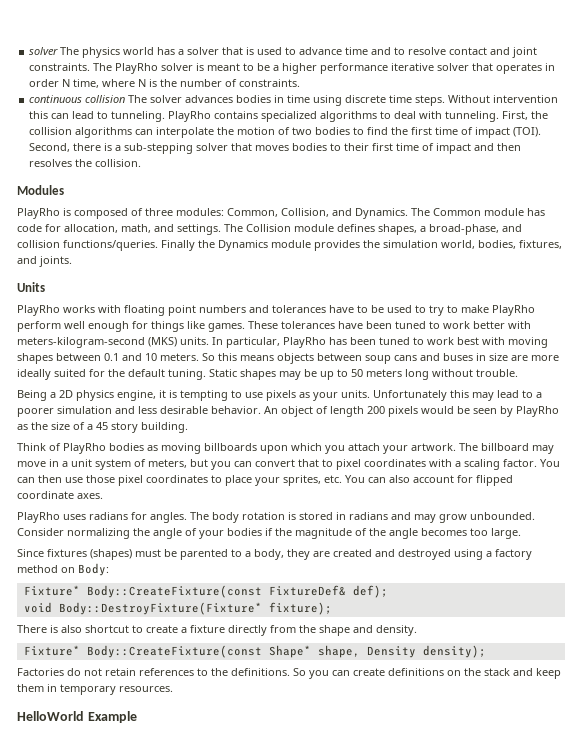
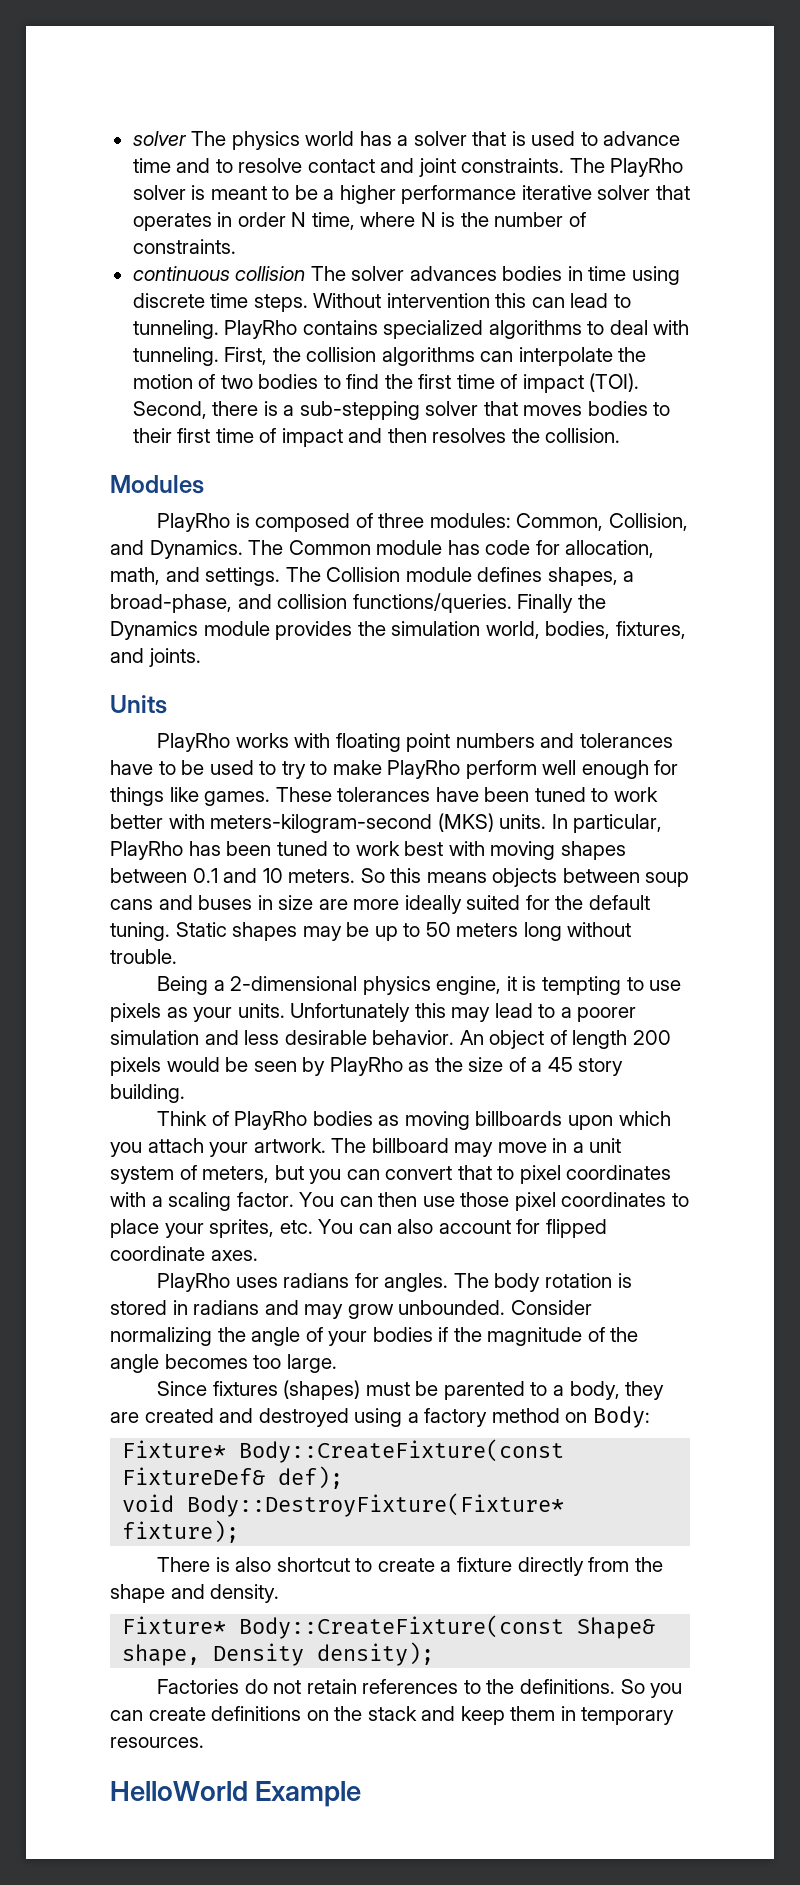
- Being a 2D physics engine, it is tempting to use pixels as your units.
+ Being a 2-dimensional physics engine, it is tempting to use pixels as your units.
- Fixture* Body::CreateFixture(const Shape* shape, Density density);
+ Fixture* Body::CreateFixture(const Shape& shape, Density density);

